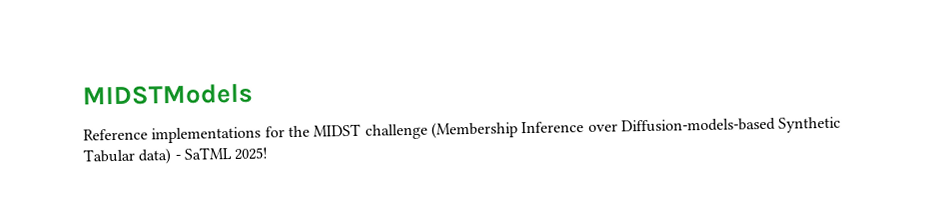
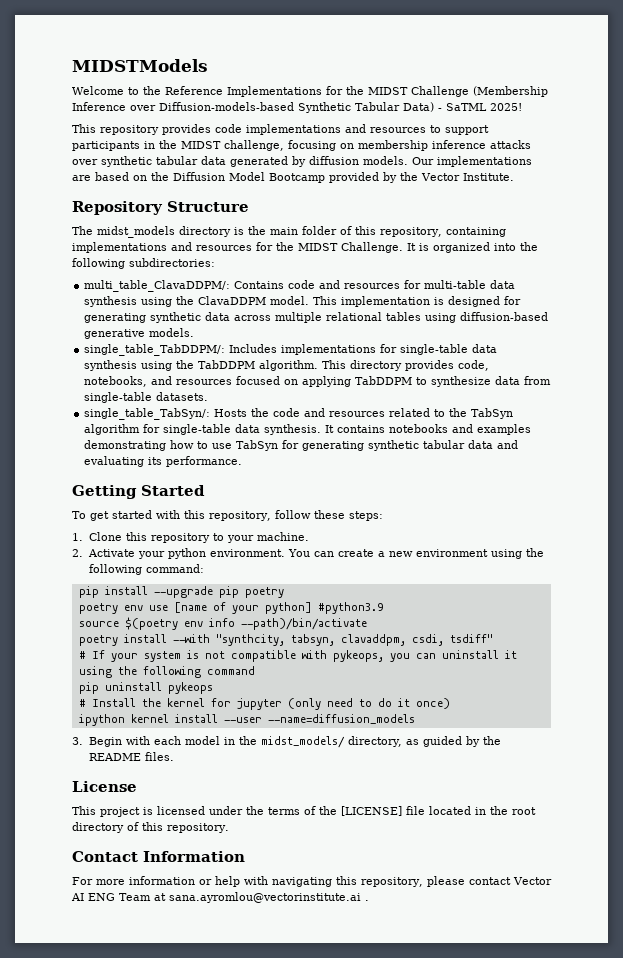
- Reference implementations for the MIDST challenge (Membership Inference over Diffusion-models-based Synthetic Tabular data) - SaTML 2025!
+ Welcome to the Reference Implementations for the MIDST Challenge (Membership Inference over Diffusion-models-based Synthetic Tabular Data) - SaTML 2025!
+ This repository provides code implementations and resources to support participants in the MIDST challenge, focusing on membership inference attacks over synthetic tabular data generated by diffusion models. Our implementations are based on the Diffusion Model Bootcamp provided by the Vector Institute.
+ Repository Structure
+ The midst_models directory is the main folder of this repository, containing implementations and resources for the MIDST Challenge. It is organized into the following subdirectories:
+ multi_table_ClavaDDPM/: Contains code and resources for multi-table data synthesis using the ClavaDDPM model. This implementation is designed for generating synthetic data across multiple relational tables using diffusion-based generative models.
+ single_table_TabDDPM/: Includes implementations for single-table data synthesis using the TabDDPM algorithm. This directory provides code, notebooks, and resources focused on applying TabDDPM to synthesize data from single-table datasets.
+ single_table_TabSyn/: Hosts the code and resources related to the TabSyn algorithm for single-table data synthesis. It contains notebooks and examples demonstrating how to use TabSyn for generating synthetic tabular data and evaluating its performance.
+ Getting Started
+ To get started with this repository, follow these steps:
+ 1. Clone this repository to your machine.
+ 2. Activate your python environment. You can create a new environment using the following command:
+ pip install --upgrade pip poetry
+ poetry env use [name of your python] #python3.9
+ source $(poetry env info --path)/bin/activate
+ poetry install --with "synthcity, tabsyn, clavaddpm, csdi, tsdiff"
+ # If your system is not compatible with pykeops, you can uninstall it using the following command
+ pip uninstall pykeops
+ # Install the kernel for jupyter (only need to do it once)
+ ipython kernel install --user --name=diffusion_models
+ 3. Begin with each model in the midst_models/ directory, as guided by the README files.
+ License
+ This project is licensed under the terms of the [LICENSE] file located in the root directory of this repository.
+ Contact Information
+ For more information or help with navigating this repository, please contact Vector AI ENG Team at sana.ayromlou@vectorinstitute.ai .

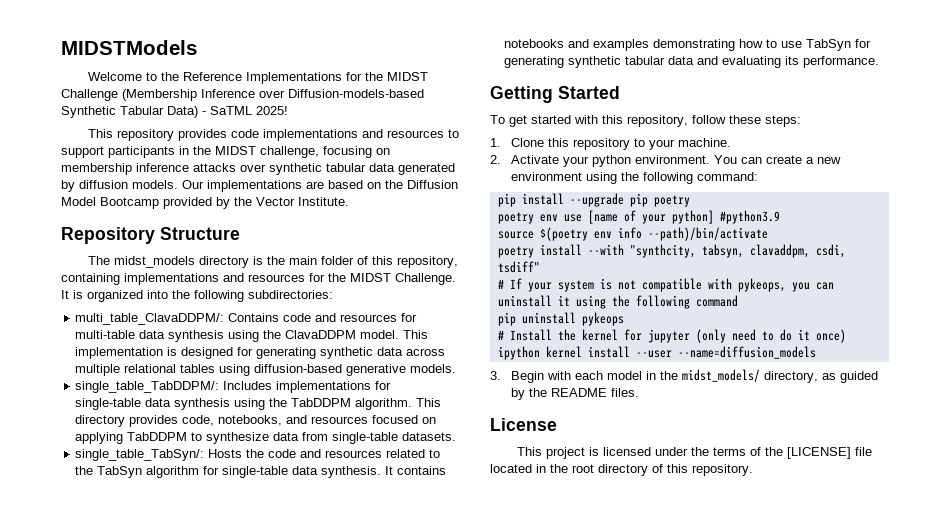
- Contact Information
- For more information or help with navigating this repository, please contact Vector AI ENG Team at sana.ayromlou@vectorinstitute.ai .

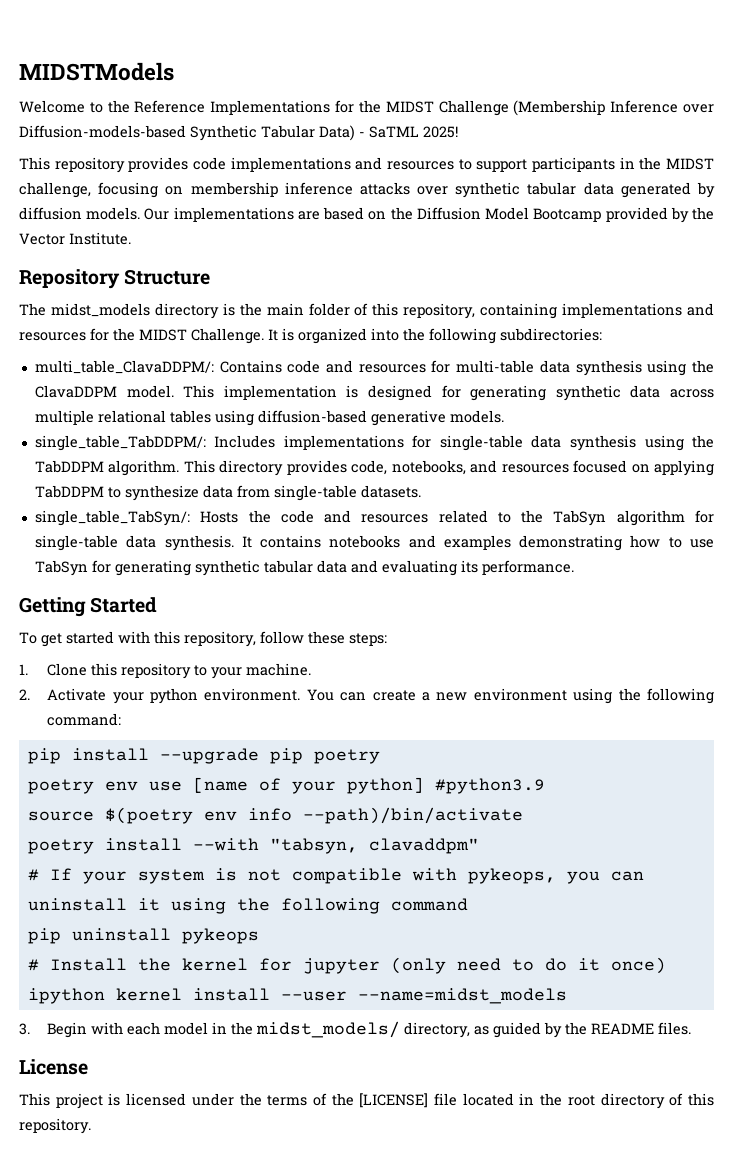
- poetry install --with "synthcity, tabsyn, clavaddpm, csdi, tsdiff"
+ poetry install --with "tabsyn, clavaddpm"
- ipython kernel install --user --name=diffusion_models
+ ipython kernel install --user --name=midst_models

